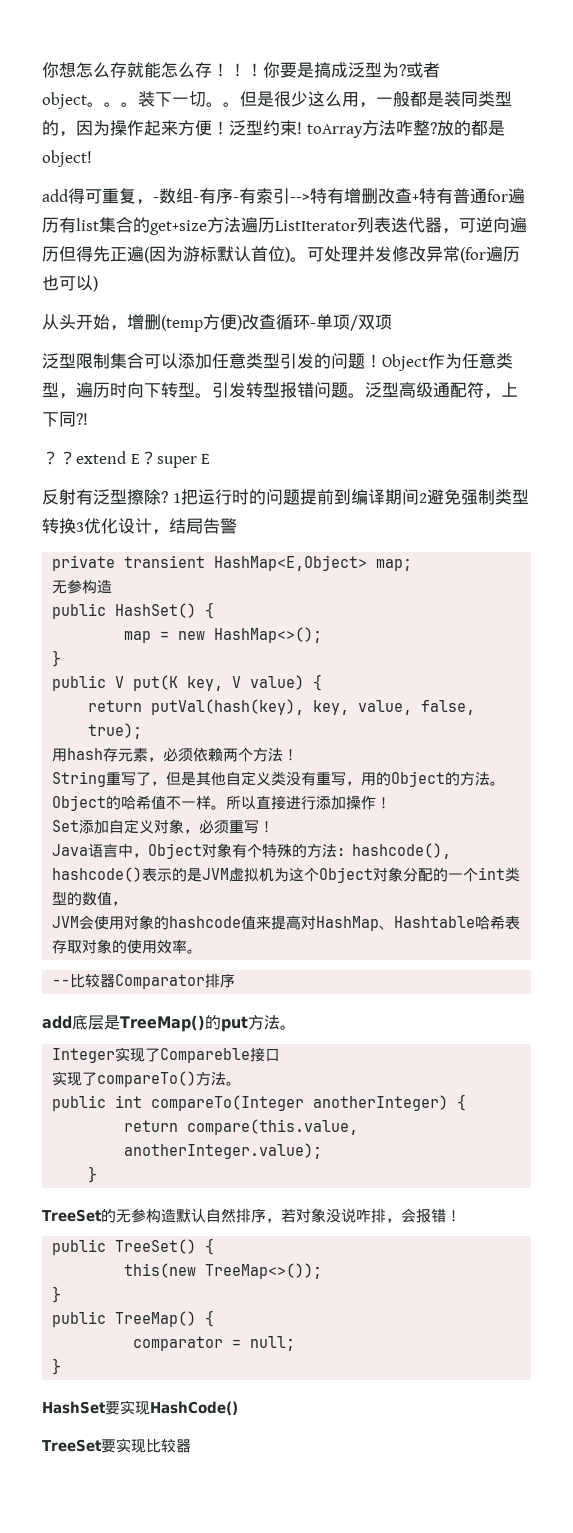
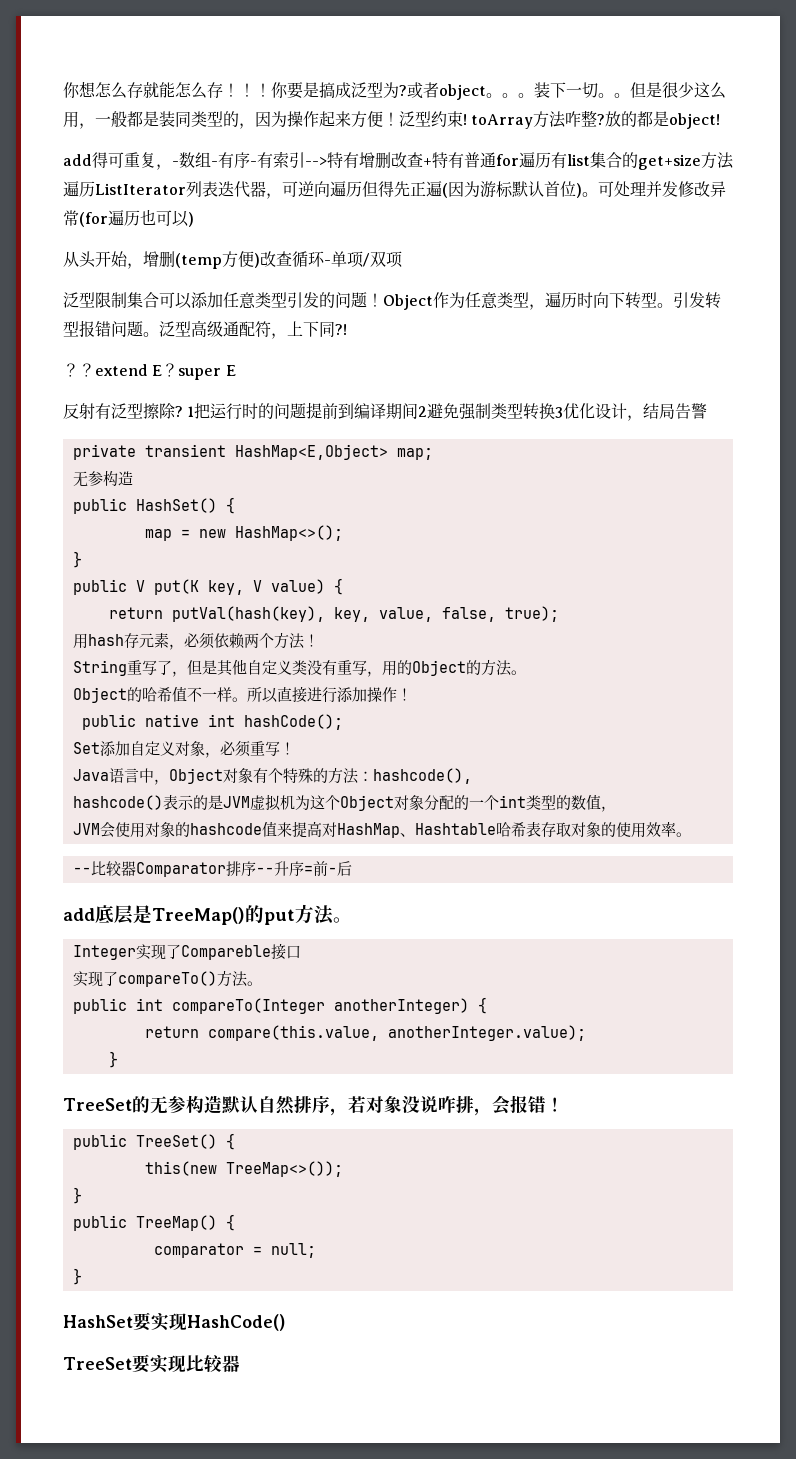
+ public native int hashCode();
- --比较器Comparator排序
+ --比较器Comparator排序--升序=前-后

